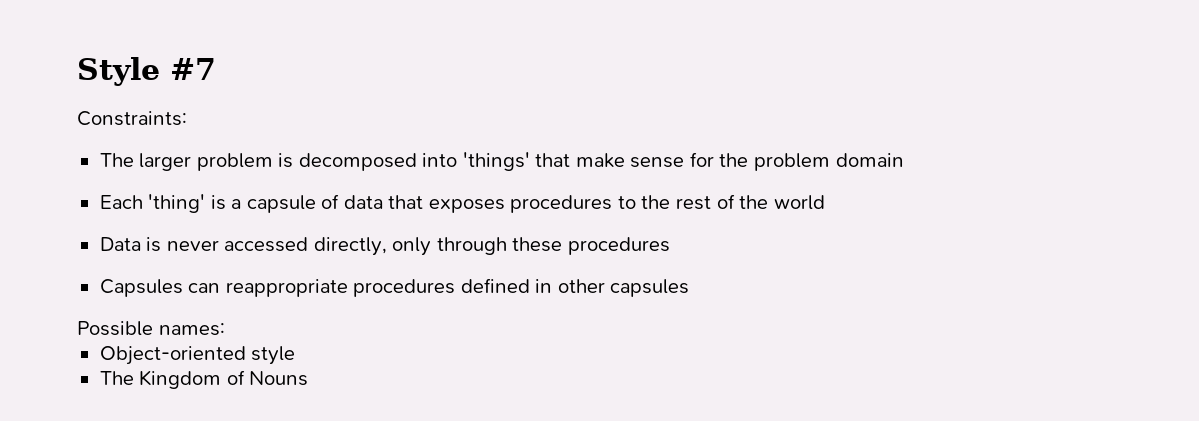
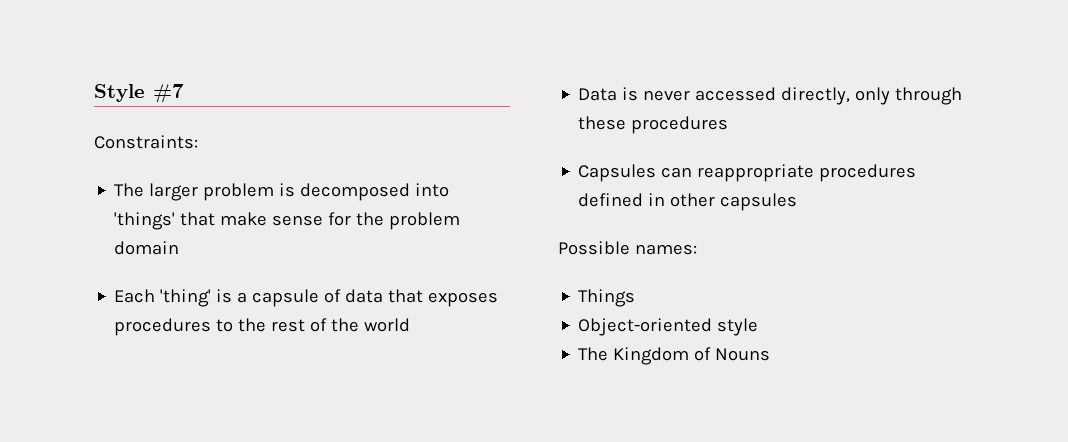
+ Things

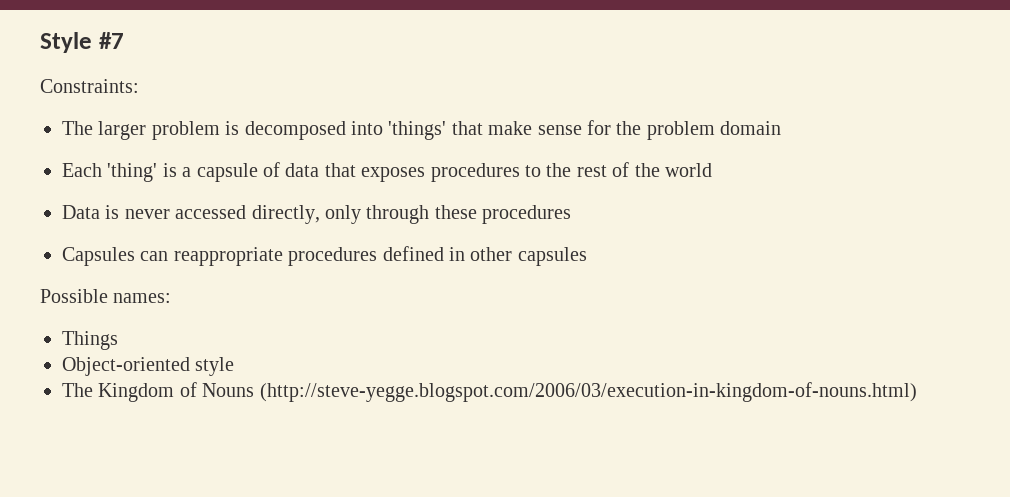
- The Kingdom of Nouns
+ The Kingdom of Nouns (http://steve-yegge.blogspot.com/2006/03/execution-in-kingdom-of-nouns.html)

